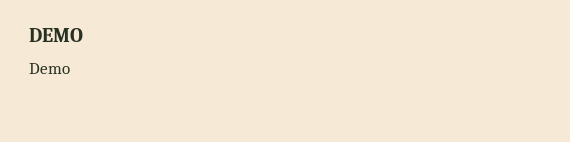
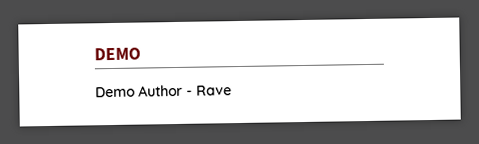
- Demo
+ Demo Author - Rave

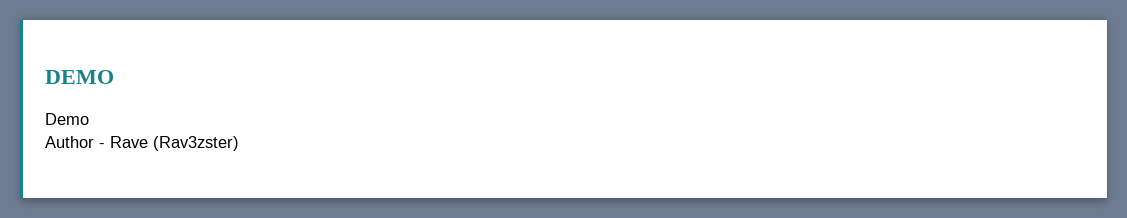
- Demo Author - Rave
+ Demo
+ Author - Rave (Rav3zster)

